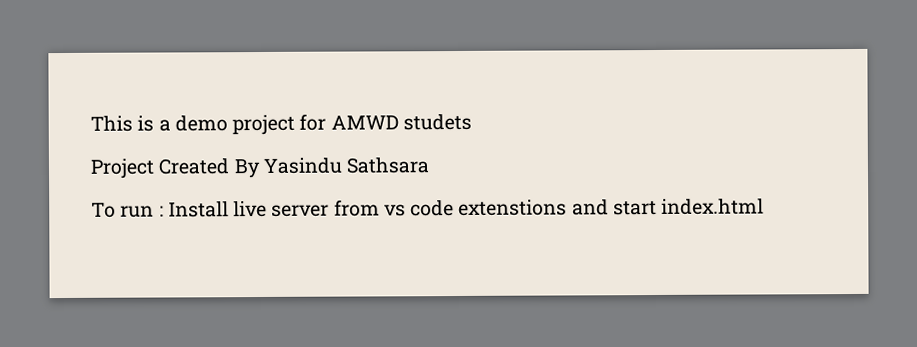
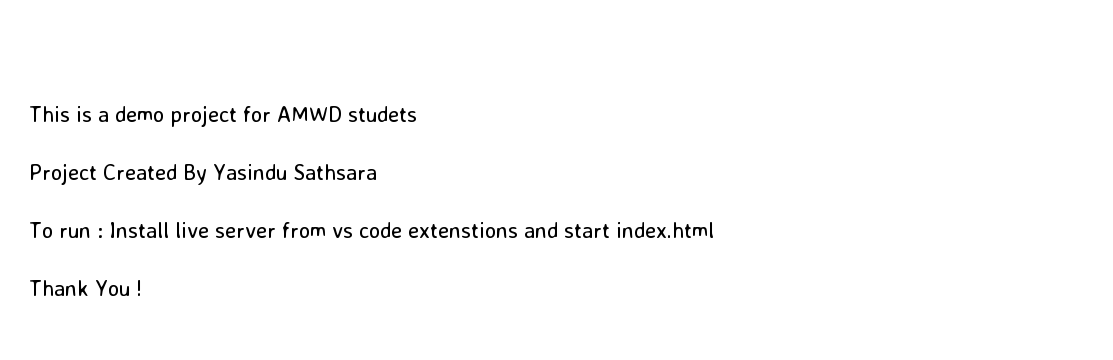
+ Thank You !

